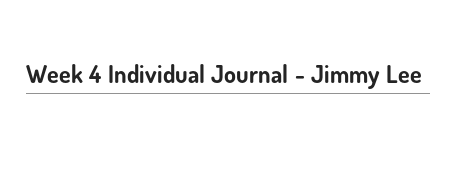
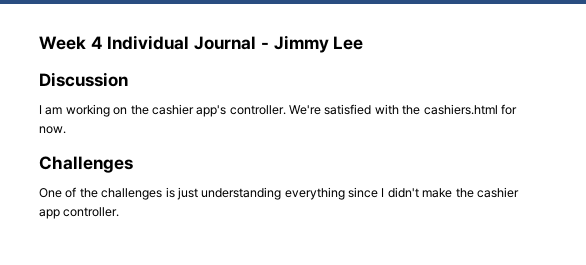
+ Discussion
+ I am working on the cashier app's controller. We're satisfied with the cashiers.html for now.
+ Challenges
+ One of the challenges is just understanding everything since I didn't make the cashier app controller.

